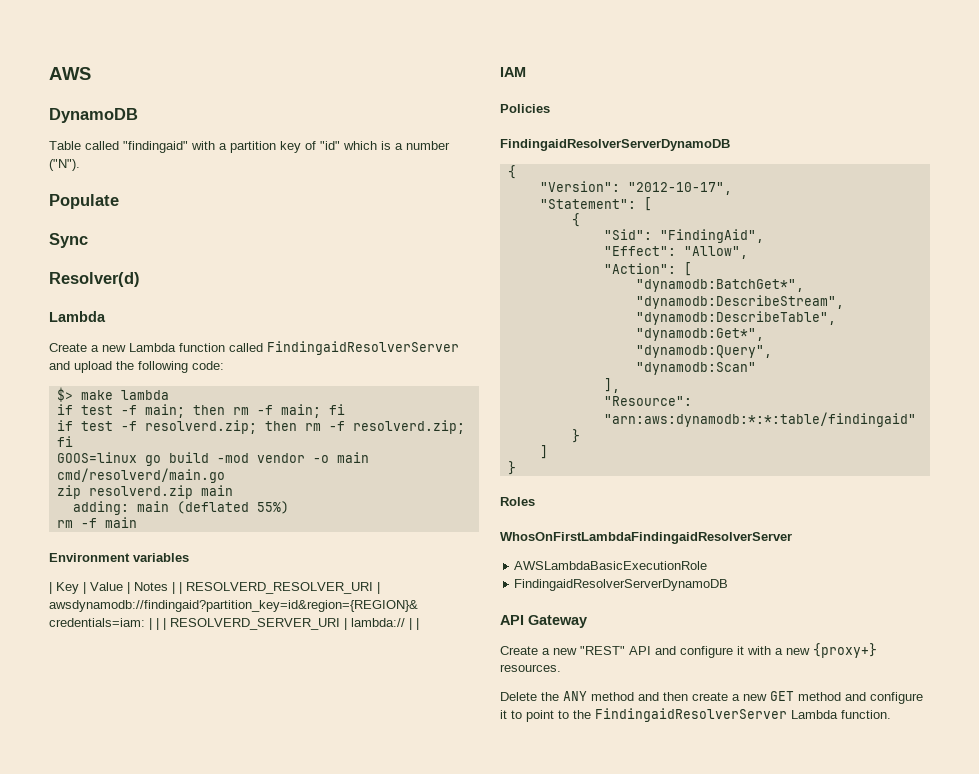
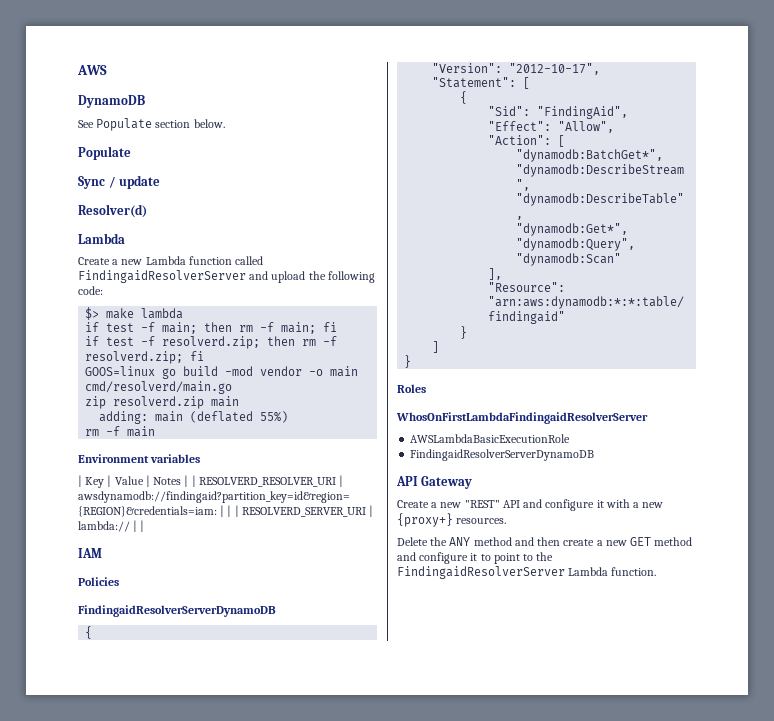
- Table called "findingaid" with a partition key of "id" which is a number ("N").
+ See Populate section below.
- Sync
+ Sync / update

